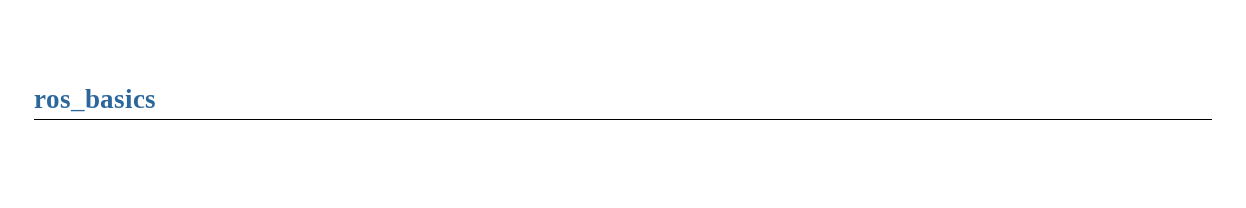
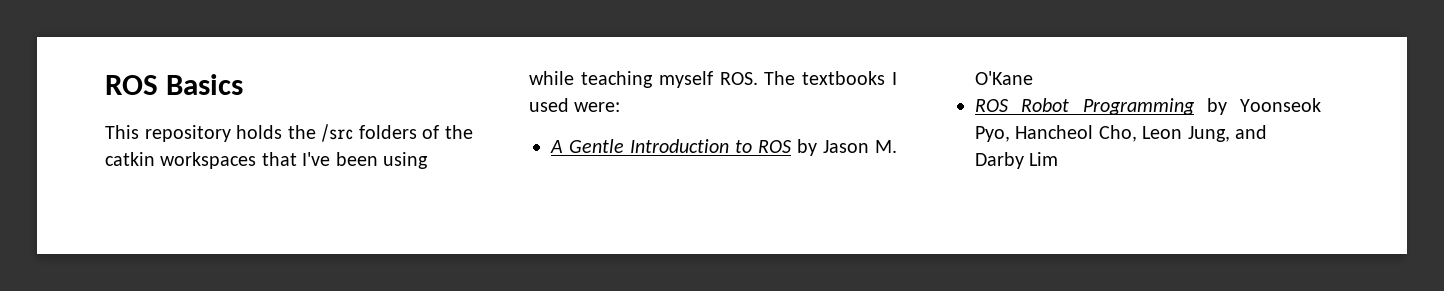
- ros_basics
+ ROS Basics
+ This repository holds the /src folders of the catkin workspaces that I've been using while teaching myself ROS. The textbooks I used were:
+ A Gentle Introduction to ROS by Jason M. O'Kane
+ ROS Robot Programming by Yoonseok Pyo, Hancheol Cho, Leon Jung, and Darby Lim

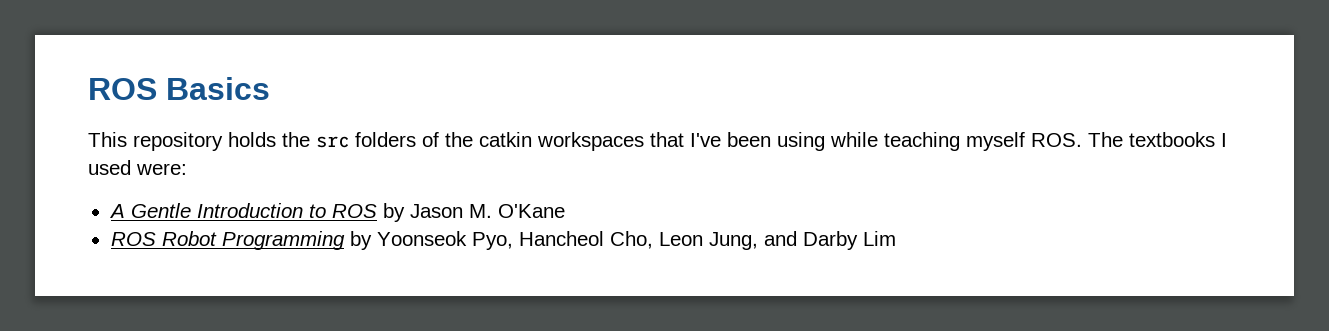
- This repository holds the /src folders of the catkin workspaces that I've been using while teaching myself ROS. The textbooks I used were:
+ This repository holds the src folders of the catkin workspaces that I've been using while teaching myself ROS. The textbooks I used were:

